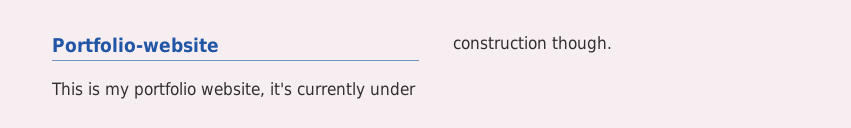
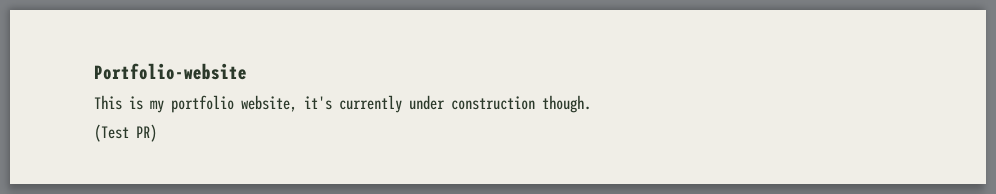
+ (Test PR)

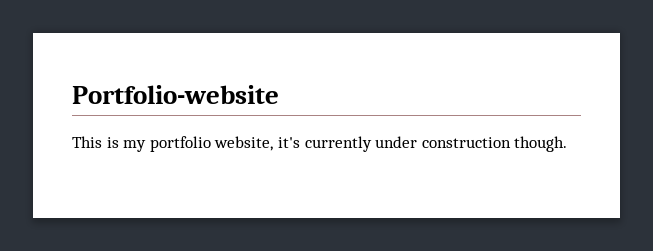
- (Test PR)

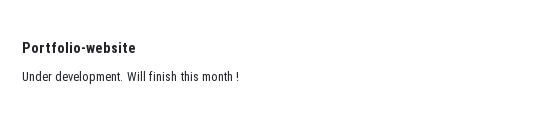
- This is my portfolio website, it's currently under construction though.
+ Under development. Will finish this month !

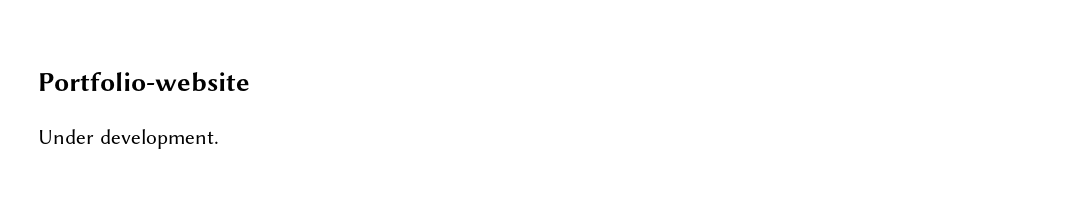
- Will finish this month !

